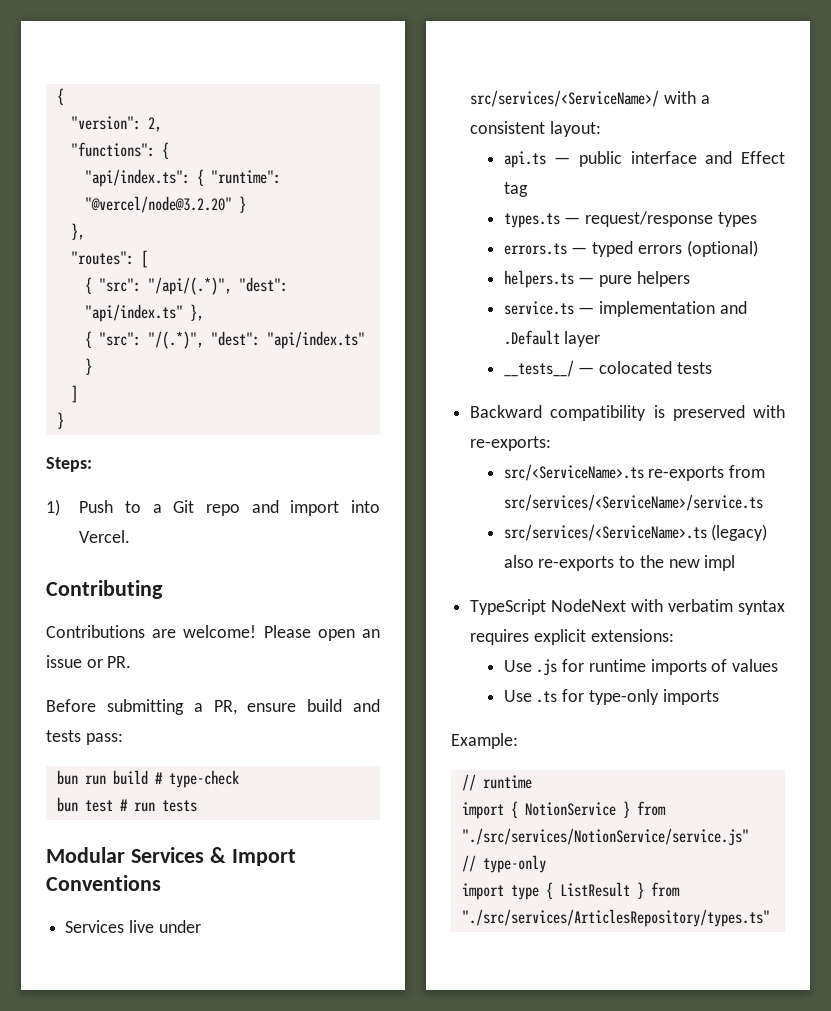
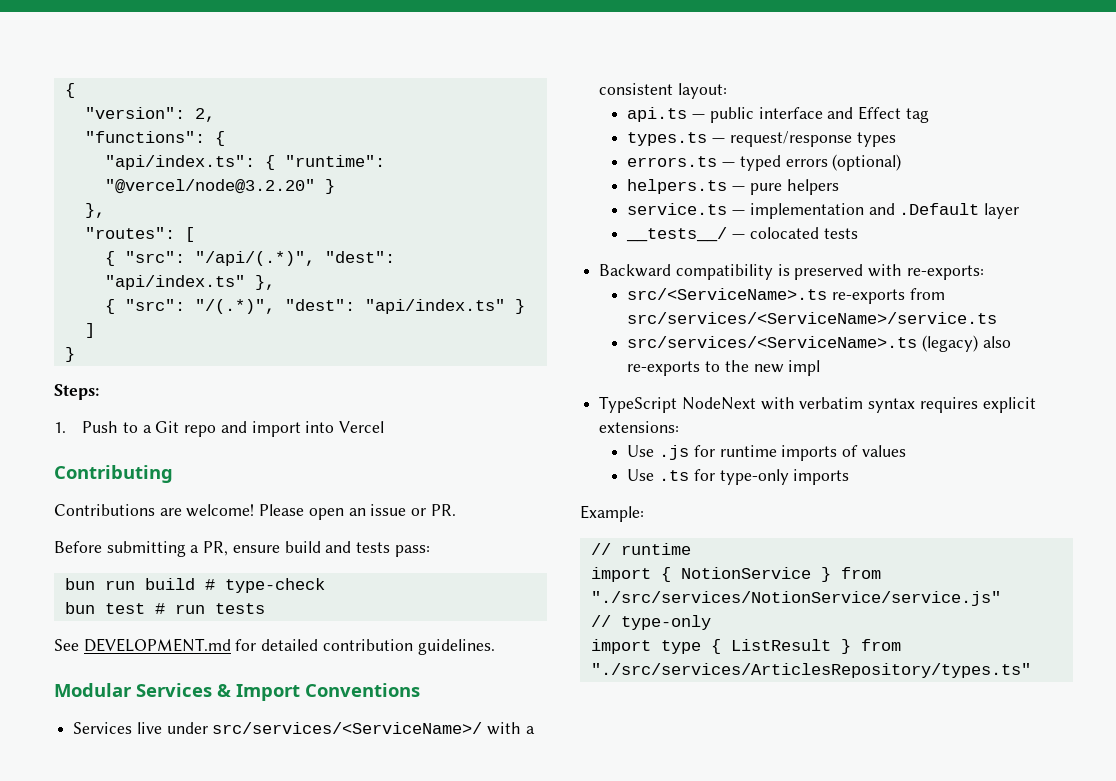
- 1) Push to a Git repo and import into Vercel.
+ 1. Push to a Git repo and import into Vercel
+ See DEVELOPMENT.md for detailed contribution guidelines.

